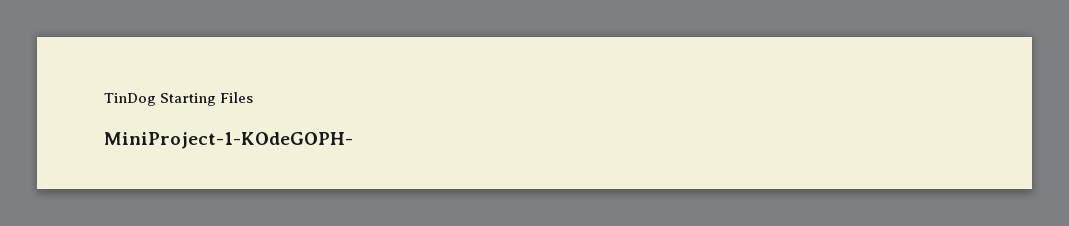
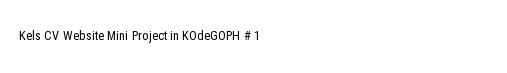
- TinDog Starting Files
- MiniProject-1-KOdeGOPH-
+ Kels CV Website Mini Project in KOdeGOPH # 1

